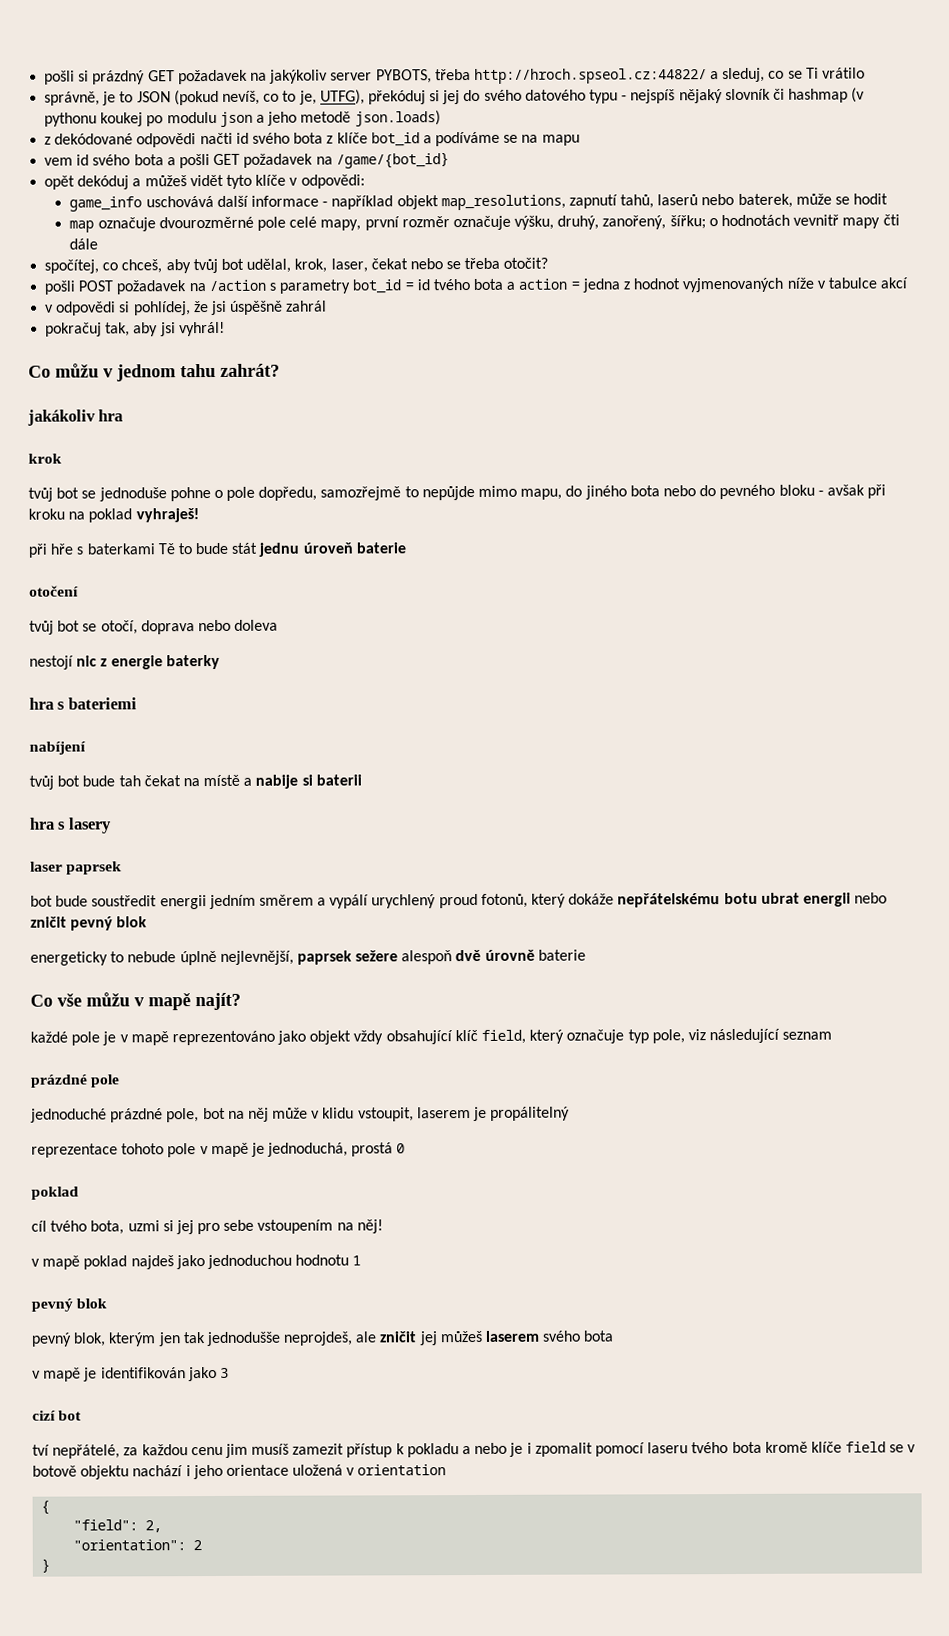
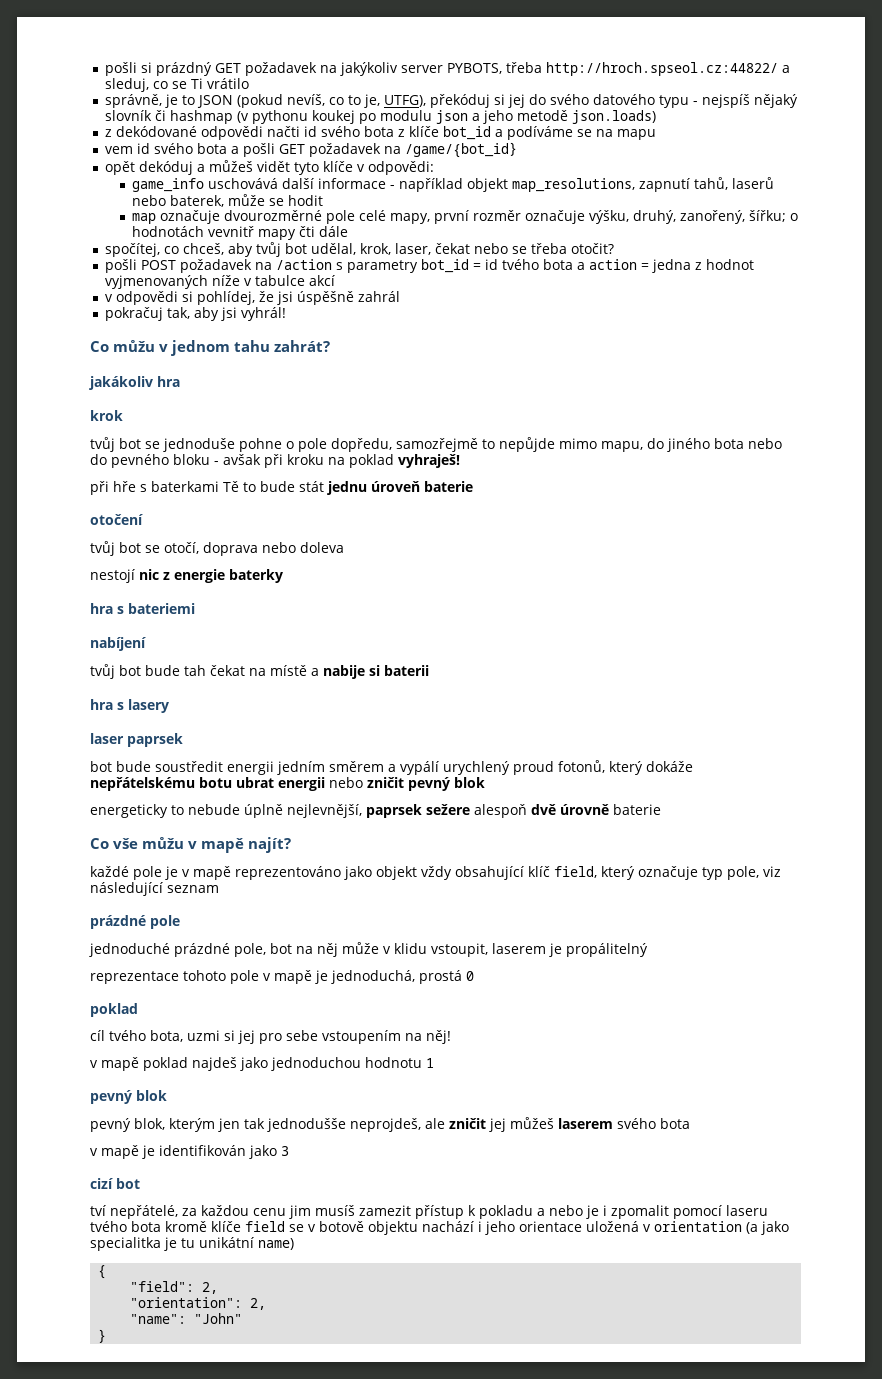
- tví nepřátelé, za každou cenu jim musíš zamezit přístup k pokladu a nebo je i zpomalit pomocí laseru tvého bota kromě klíče field se v botově objektu nachází i jeho orientace uložená v orientation
+ tví nepřátelé, za každou cenu jim musíš zamezit přístup k pokladu a nebo je i zpomalit pomocí laseru tvého bota kromě klíče field se v botově objektu nachází i jeho orientace uložená v orientation (a jako specialitka je tu unikátní name)
- "orientation": 2
+ "orientation": 2,
+ "name": "John"

